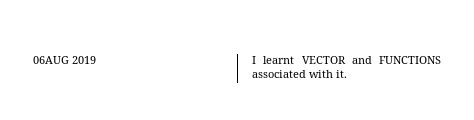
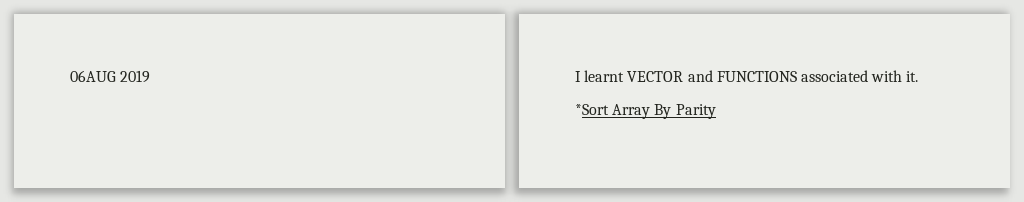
+ *Sort Array By Parity

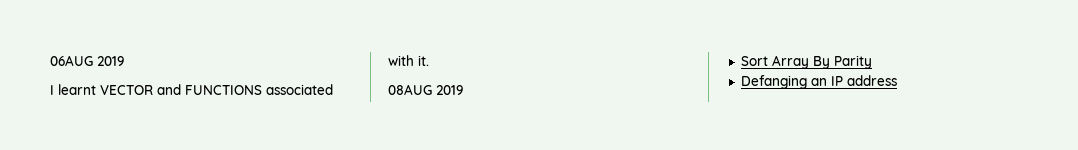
- *Sort Array By Parity
+ 08AUG 2019
+ Sort Array By Parity
+ Defanging an IP address

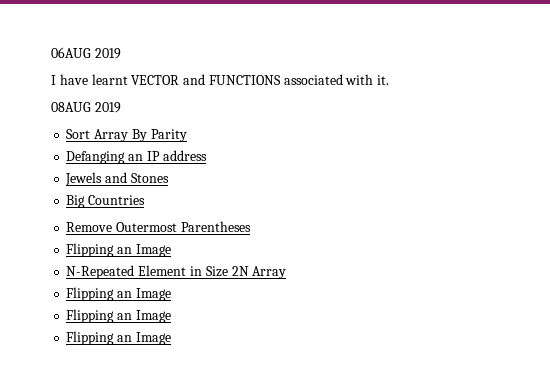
- I learnt VECTOR and FUNCTIONS associated with it.
+ I have learnt VECTOR and FUNCTIONS associated with it.
+ Jewels and Stones
+ Big Countries
+ Remove Outermost Parentheses
+ Flipping an Image
+ N-Repeated Element in Size 2N Array
+ Flipping an Image
+ Flipping an Image
+ Flipping an Image

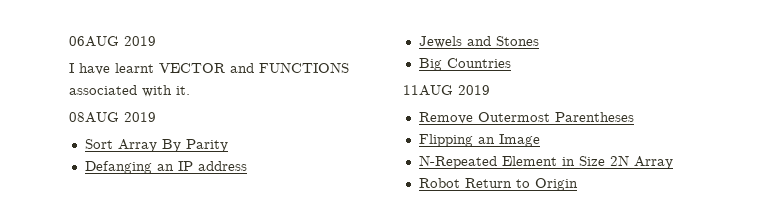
+ 11AUG 2019
  N-Repeated Element in Size 2N Array
- Flipping an Image
- Flipping an Image
- Flipping an Image
+ Robot Return to Origin

